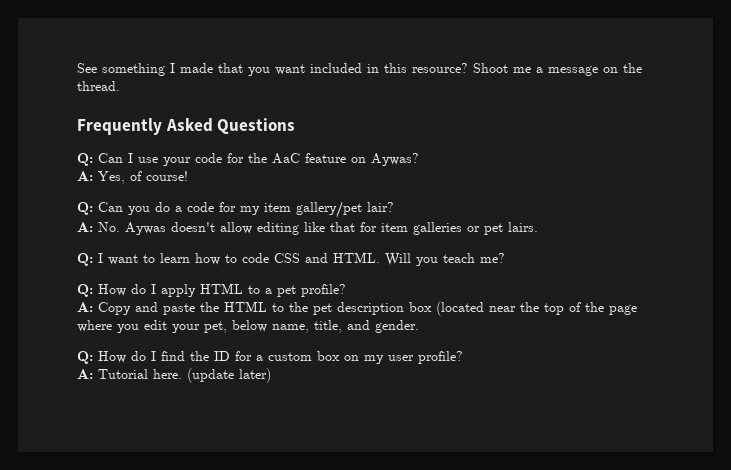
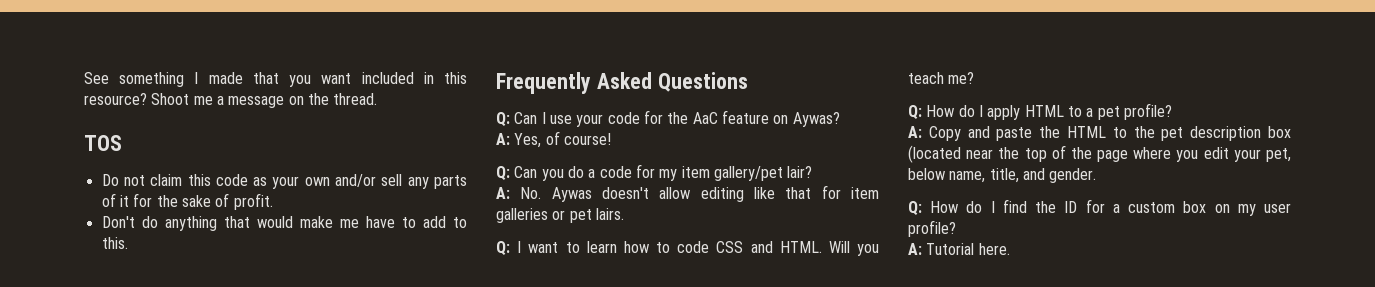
+ TOS
+ Do not claim this code as your own and/or sell any parts of it for the sake of profit.
+ Don't do anything that would make me have to add to this.
- (update later)

